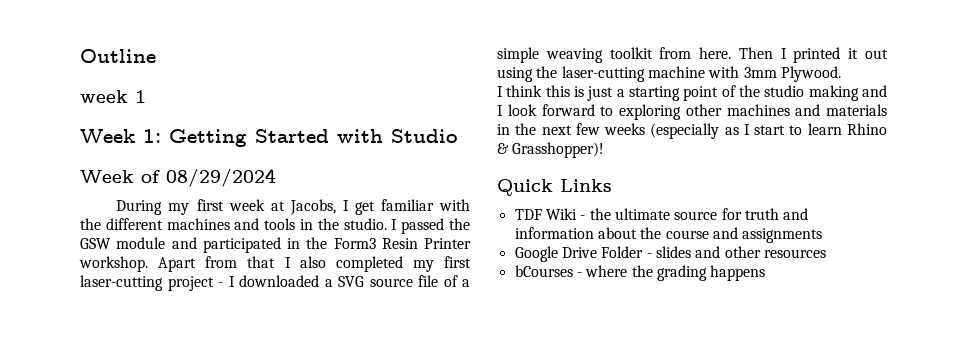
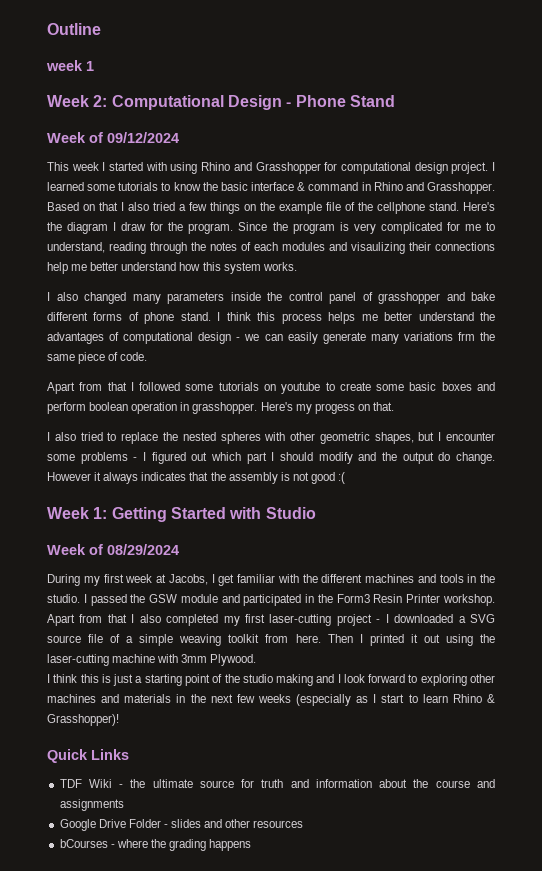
+ Week 2: Computational Design - Phone Stand
+ Week of 09/12/2024
+ This week I started with using Rhino and Grasshopper for computational design project. I learned some tutorials to know the basic interface & command in Rhino and Grasshopper. Based on that I also tried a few things on the example file of the cellphone stand. Here's the diagram I draw for the program. Since the program is very complicated for me to understand, reading through the notes of each modules and visaulizing their connections help me better understand how this system works.
+ I also changed many parameters inside the control panel of grasshopper and bake different forms of phone stand. I think this process helps me better understand the advantages of computational design - we can easily generate many variations frm the same piece of code.
+ Apart from that I followed some tutorials on youtube to create some basic boxes and perform boolean operation in grasshopper. Here's my progess on that.
+ I also tried to replace the nested spheres with other geometric shapes, but I encounter some problems - I figured out which part I should modify and the output do change. However it always indicates that the assembly is not good :(

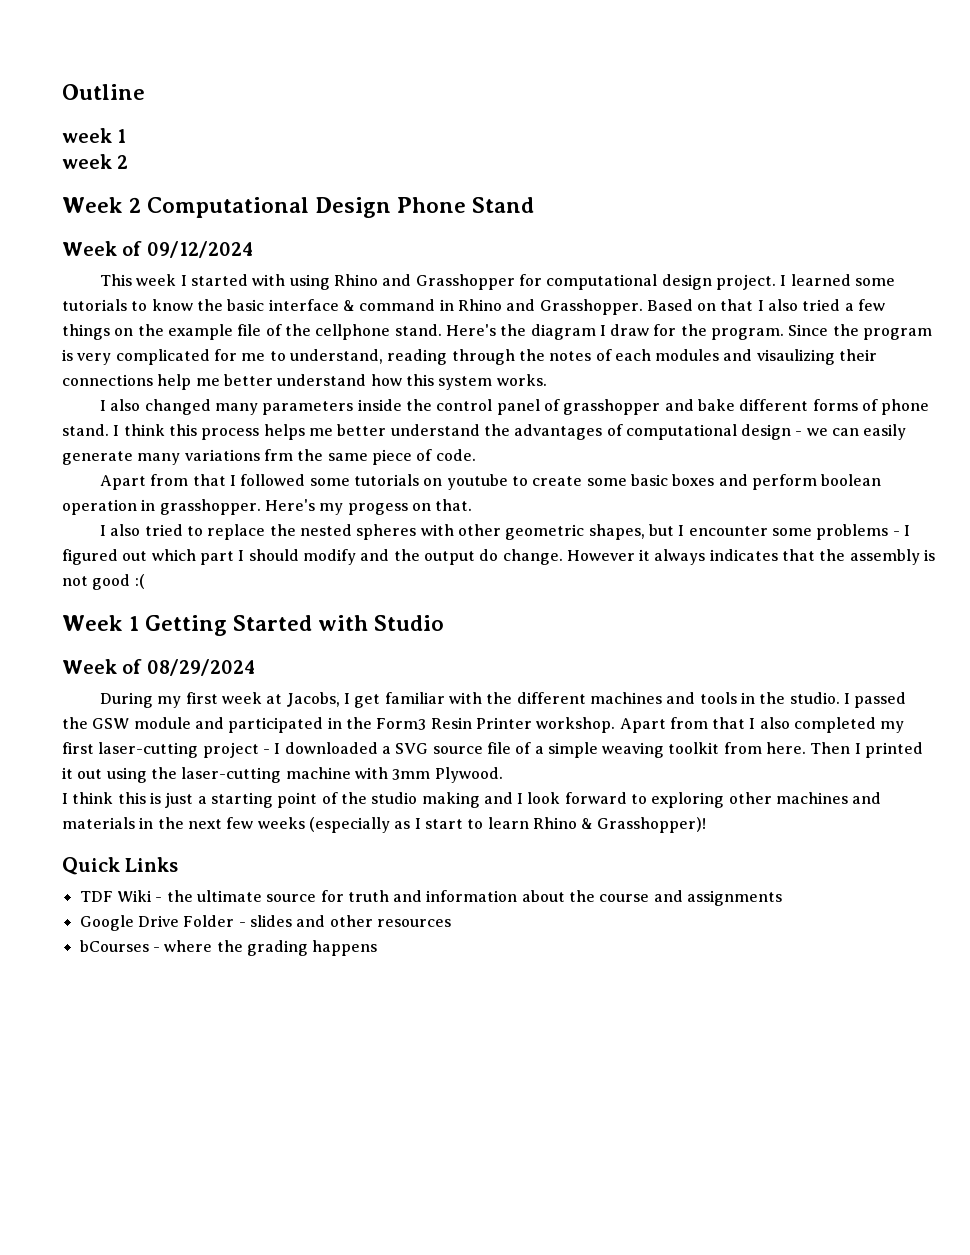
- Week 2: Computational Design - Phone Stand
+ week 2
+ Week 2 Computational Design Phone Stand
- Week 1: Getting Started with Studio
+ Week 1 Getting Started with Studio

